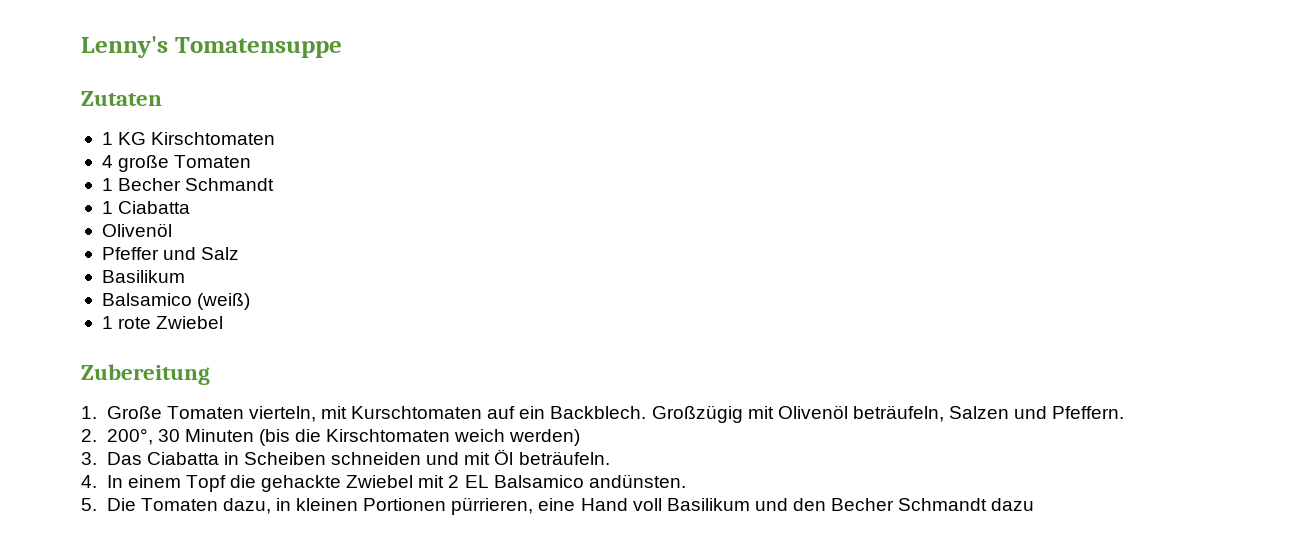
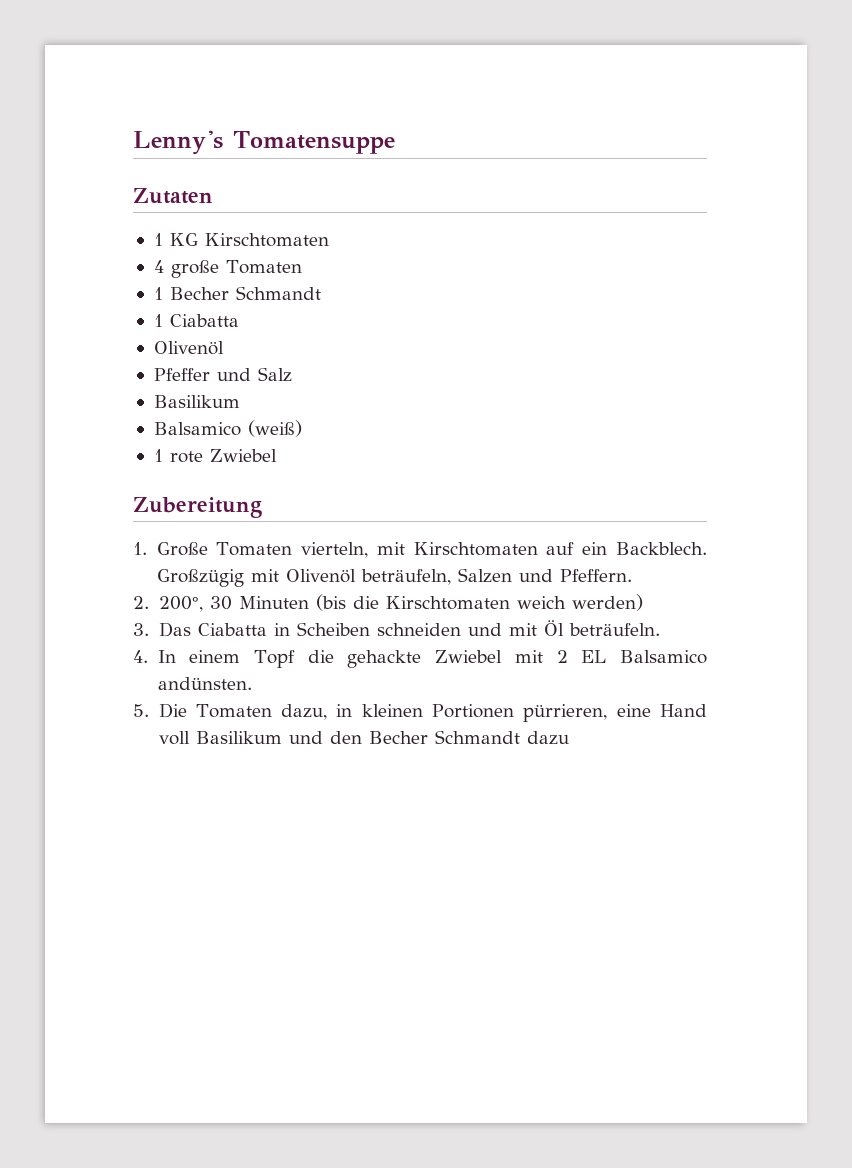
- 1. Große Tomaten vierteln, mit Kurschtomaten auf ein Backblech.
+ 1. Große Tomaten vierteln, mit Kirschtomaten auf ein Backblech.

